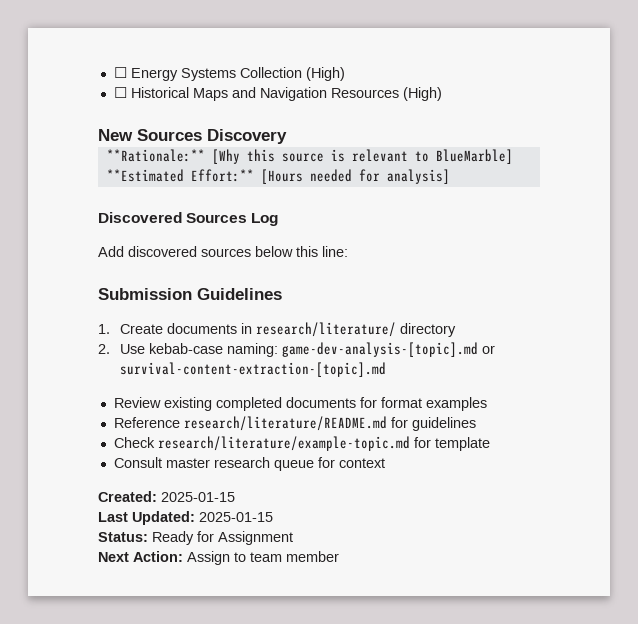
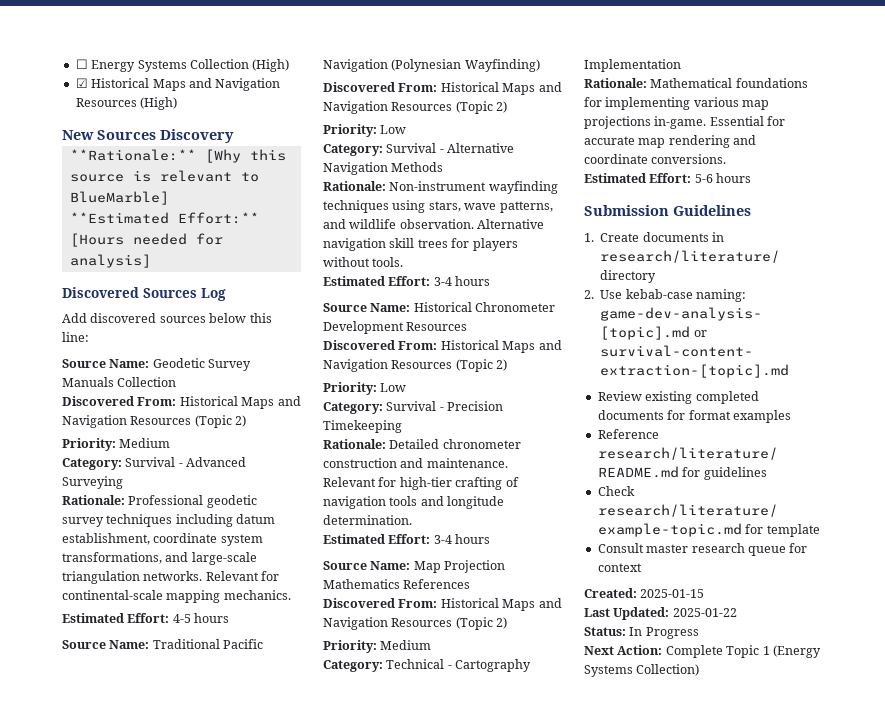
- ☐ Historical Maps and Navigation Resources (High)
+ ☑ Historical Maps and Navigation Resources (High)
+ Source Name: Geodetic Survey Manuals Collection
+ Discovered From: Historical Maps and Navigation Resources (Topic 2)
+ Priority: Medium
+ Category: Survival - Advanced Surveying
+ Rationale: Professional geodetic survey techniques including datum establishment, coordinate system transformations, and large-scale triangulation networks. Relevant for continental-scale mapping mechanics.
+ Estimated Effort: 4-5 hours
+ Source Name: Traditional Pacific Navigation (Polynesian Wayfinding)
+ Discovered From: Historical Maps and Navigation Resources (Topic 2)
+ Priority: Low
+ Category: Survival - Alternative Navigation Methods
+ Rationale: Non-instrument wayfinding techniques using stars, wave patterns, and wildlife observation. Alternative navigation skill trees for players without tools.
+ Estimated Effort: 3-4 hours
+ Source Name: Historical Chronometer Development Resources
+ Discovered From: Historical Maps and Navigation Resources (Topic 2)
+ Priority: Low
+ Category: Survival - Precision Timekeeping
+ Rationale: Detailed chronometer construction and maintenance. Relevant for high-tier crafting of navigation tools and longitude determination.
+ Estimated Effort: 3-4 hours
+ Source Name: Map Projection Mathematics References
+ Discovered From: Historical Maps and Navigation Resources (Topic 2)
+ Priority: Medium
+ Category: Technical - Cartography Implementation
+ Rationale: Mathematical foundations for implementing various map projections in-game. Essential for accurate map rendering and coordinate conversions.
+ Estimated Effort: 5-6 hours
- Last Updated: 2025-01-15
+ Last Updated: 2025-01-22
- Status: Ready for Assignment
+ Status: In Progress
- Next Action: Assign to team member
+ Next Action: Complete Topic 1 (Energy Systems Collection)

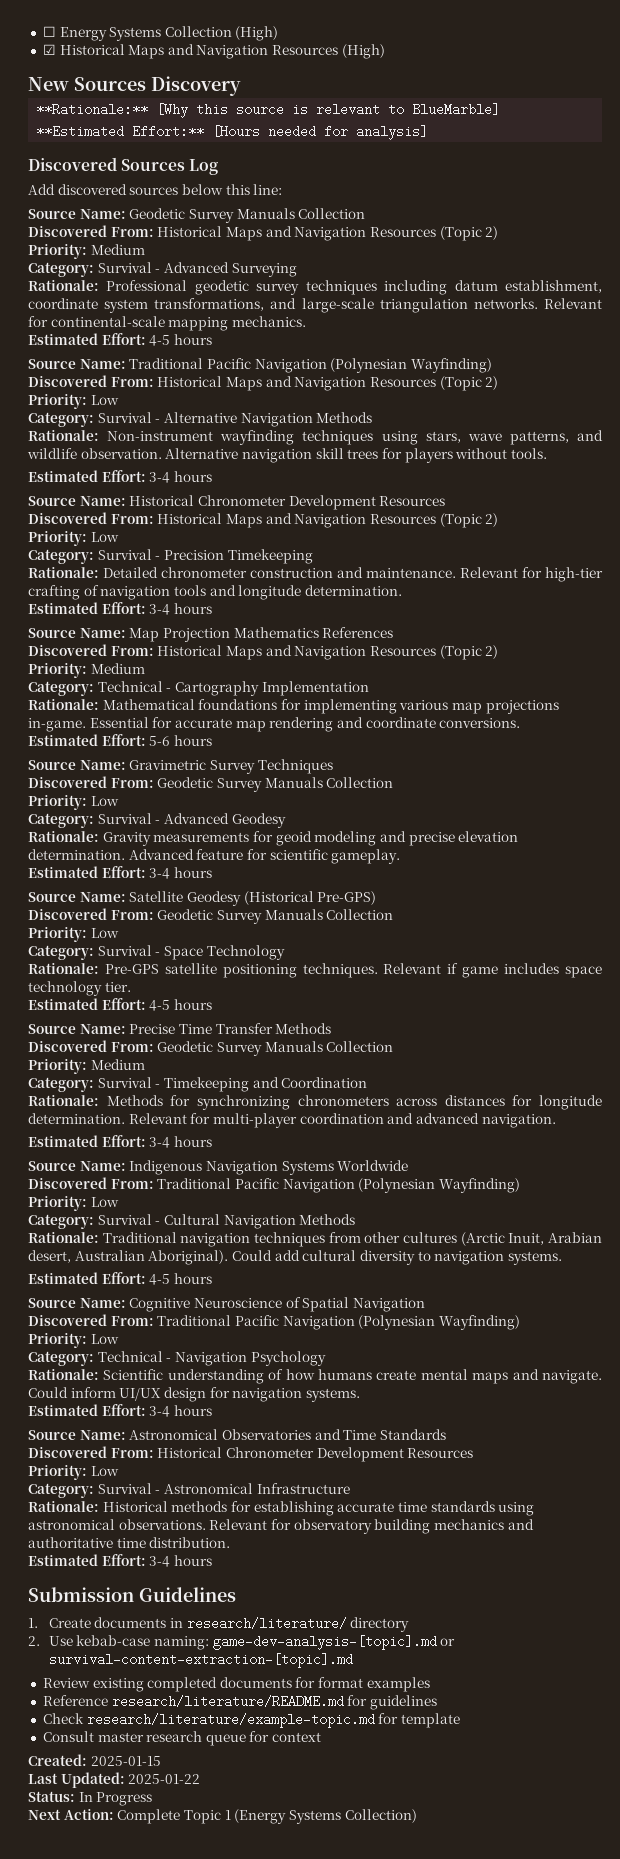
+ Source Name: Gravimetric Survey Techniques
+ Discovered From: Geodetic Survey Manuals Collection
+ Priority: Low
+ Category: Survival - Advanced Geodesy
+ Rationale: Gravity measurements for geoid modeling and precise elevation determination. Advanced feature for scientific gameplay.
+ Estimated Effort: 3-4 hours
+ Source Name: Satellite Geodesy (Historical Pre-GPS)
+ Discovered From: Geodetic Survey Manuals Collection
+ Priority: Low
+ Category: Survival - Space Technology
+ Rationale: Pre-GPS satellite positioning techniques. Relevant if game includes space technology tier.
+ Estimated Effort: 4-5 hours
+ Source Name: Precise Time Transfer Methods
+ Discovered From: Geodetic Survey Manuals Collection
+ Priority: Medium
+ Category: Survival - Timekeeping and Coordination
+ Rationale: Methods for synchronizing chronometers across distances for longitude determination. Relevant for multi-player coordination and advanced navigation.
+ Estimated Effort: 3-4 hours
+ Source Name: Indigenous Navigation Systems Worldwide
+ Discovered From: Traditional Pacific Navigation (Polynesian Wayfinding)
+ Priority: Low
+ Category: Survival - Cultural Navigation Methods
+ Rationale: Traditional navigation techniques from other cultures (Arctic Inuit, Arabian desert, Australian Aboriginal). Could add cultural diversity to navigation systems.
+ Estimated Effort: 4-5 hours
+ Source Name: Cognitive Neuroscience of Spatial Navigation
+ Discovered From: Traditional Pacific Navigation (Polynesian Wayfinding)
+ Priority: Low
+ Category: Technical - Navigation Psychology
+ Rationale: Scientific understanding of how humans create mental maps and navigate. Could inform UI/UX design for navigation systems.
+ Estimated Effort: 3-4 hours
+ Source Name: Astronomical Observatories and Time Standards
+ Discovered From: Historical Chronometer Development Resources
+ Priority: Low
+ Category: Survival - Astronomical Infrastructure
+ Rationale: Historical methods for establishing accurate time standards using astronomical observations. Relevant for observatory building mechanics and authoritative time distribution.
+ Estimated Effort: 3-4 hours

